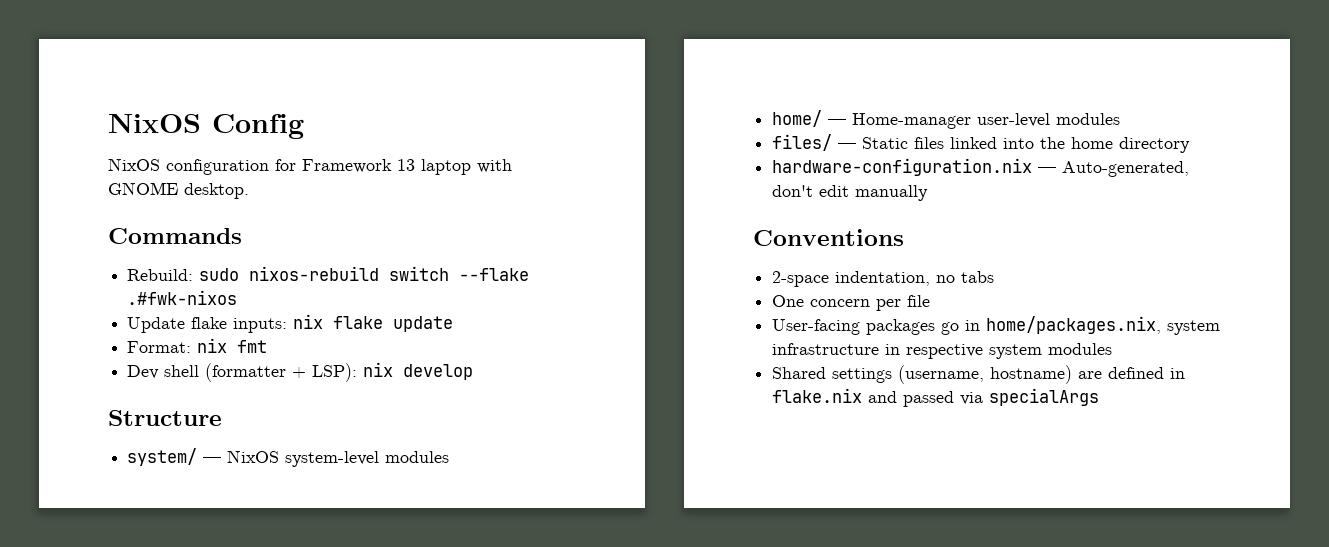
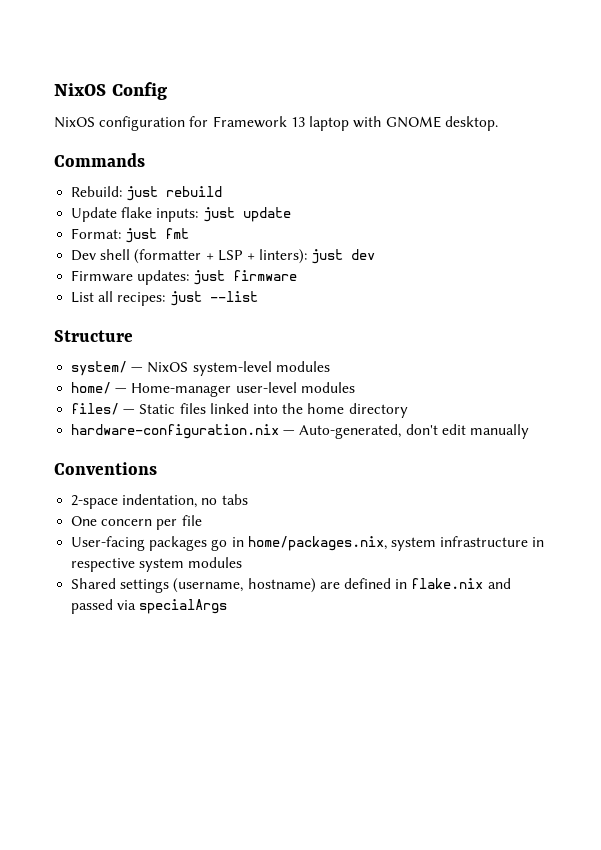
- Rebuild: sudo nixos-rebuild switch --flake .#fwk-nixos
+ Rebuild: just rebuild
- Update flake inputs: nix flake update
+ Update flake inputs: just update
- Format: nix fmt
+ Format: just fmt
- Dev shell (formatter + LSP): nix develop
+ Dev shell (formatter + LSP + linters): just dev
+ Firmware updates: just firmware
+ List all recipes: just --list

